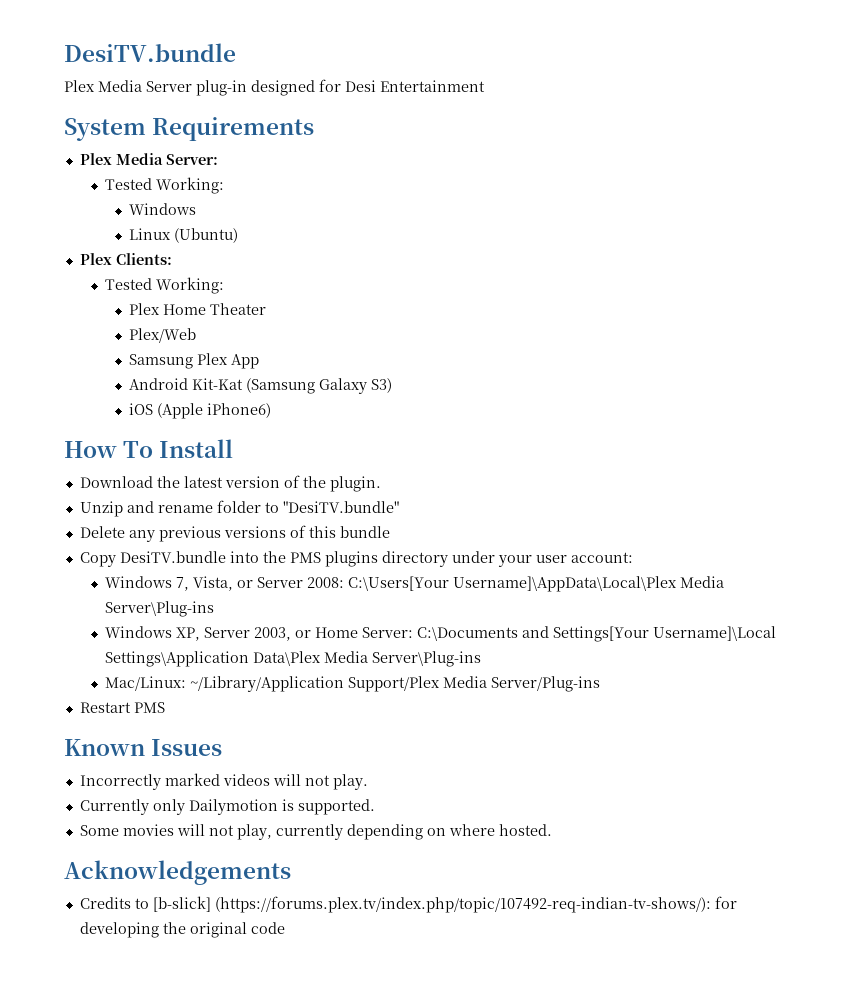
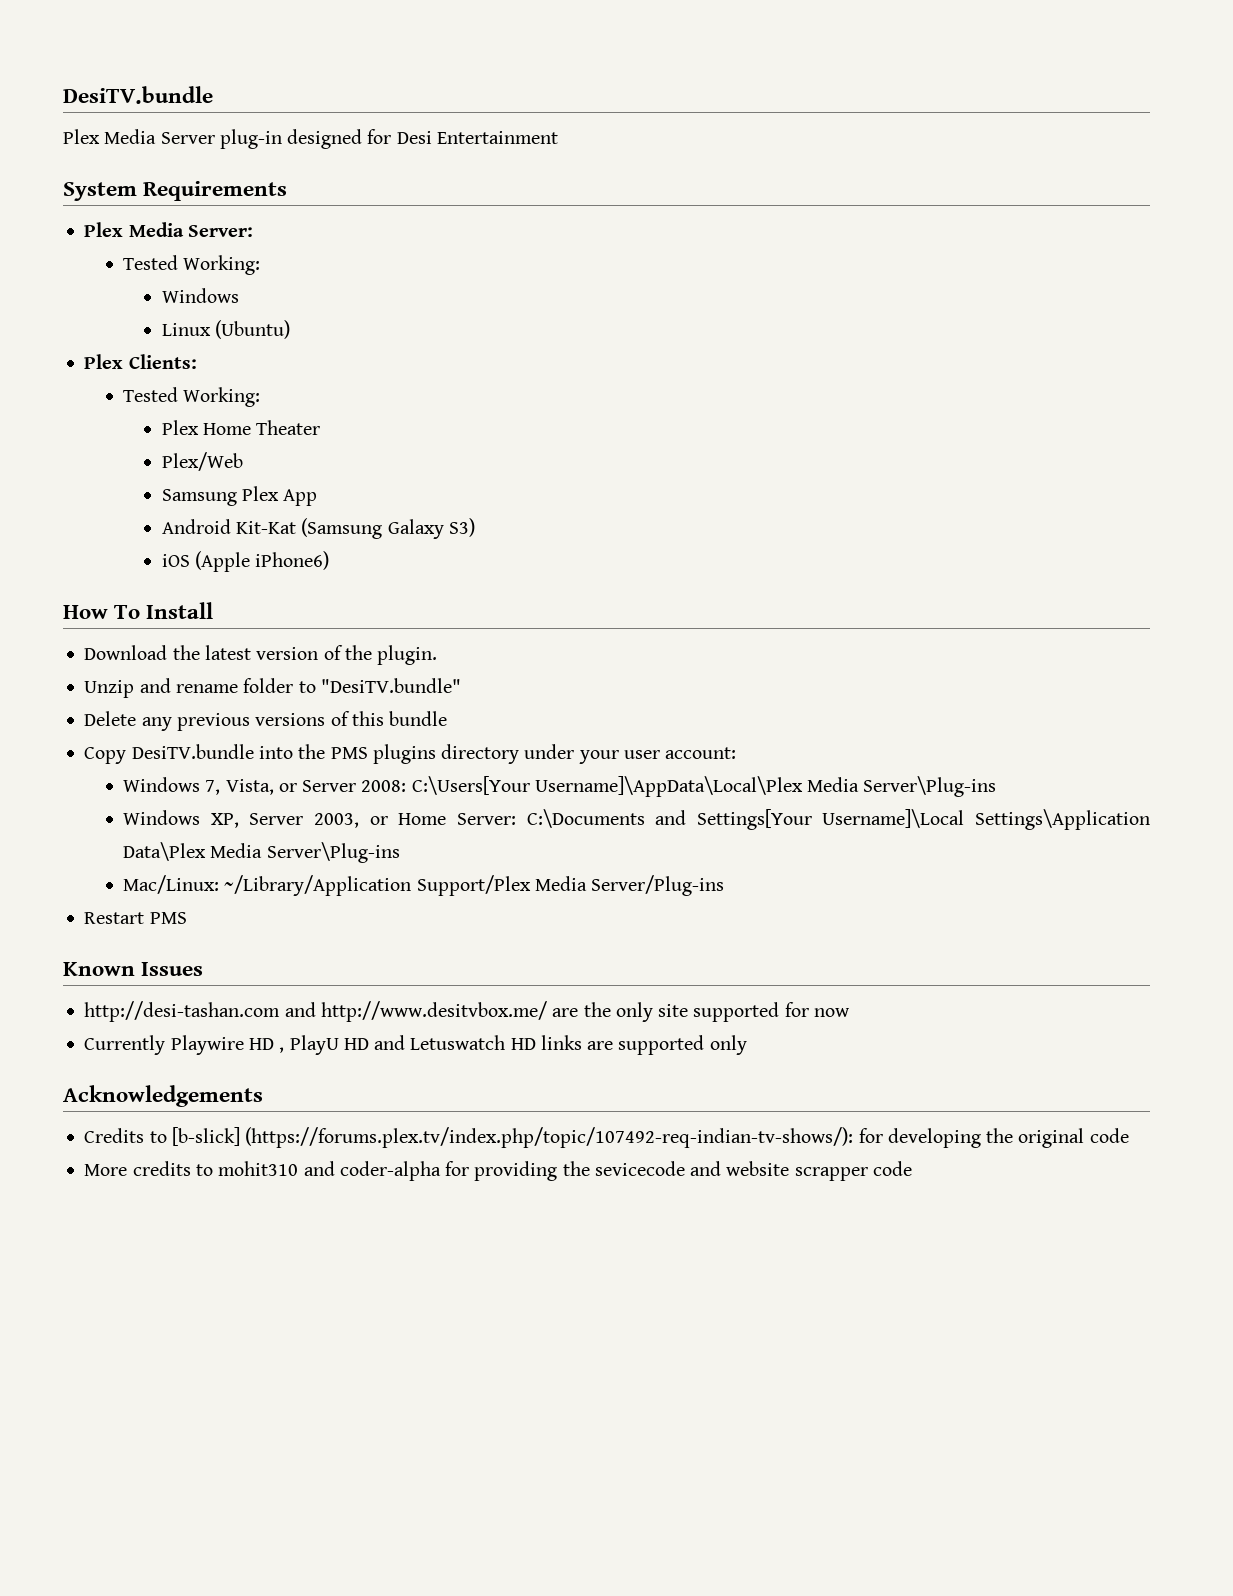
- Incorrectly marked videos will not play.
- Currently only Dailymotion is supported.
- Some movies will not play, currently depending on where hosted.
+ http://desi-tashan.com and http://www.desitvbox.me/ are the only site supported for now
+ Currently Playwire HD , PlayU HD and Letuswatch HD links are supported only
+ More credits to mohit310 and coder-alpha for providing the sevicecode and website scrapper code

